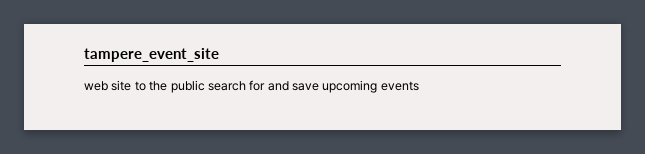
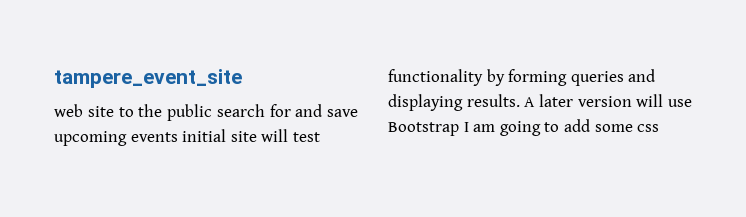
- web site to the public search for and save upcoming events
+ web site to the public search for and save upcoming events initial site will test functionality by forming queries and displaying results. A later version will use Bootstrap I am going to add some css

